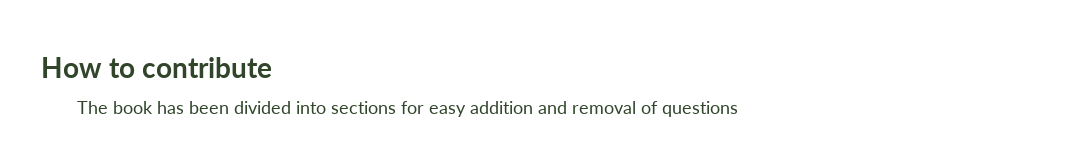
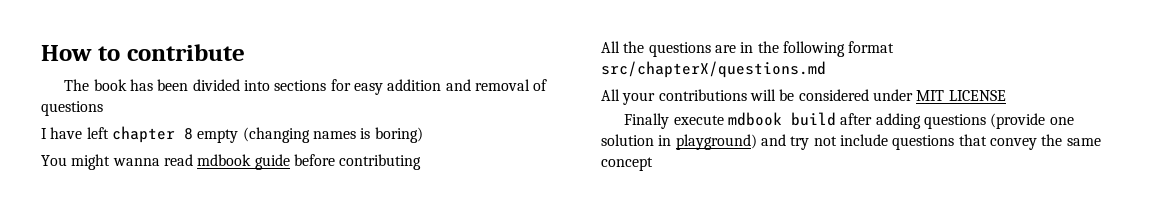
+ I have left chapter 8 empty (changing names is boring)
+ You might wanna read mdbook guide before contributing
+ All the questions are in the following format src/chapterX/questions.md
+ All your contributions will be considered under MIT LICENSE
+ Finally execute mdbook build after adding questions (provide one solution in playground) and try not include questions that convey the same concept

